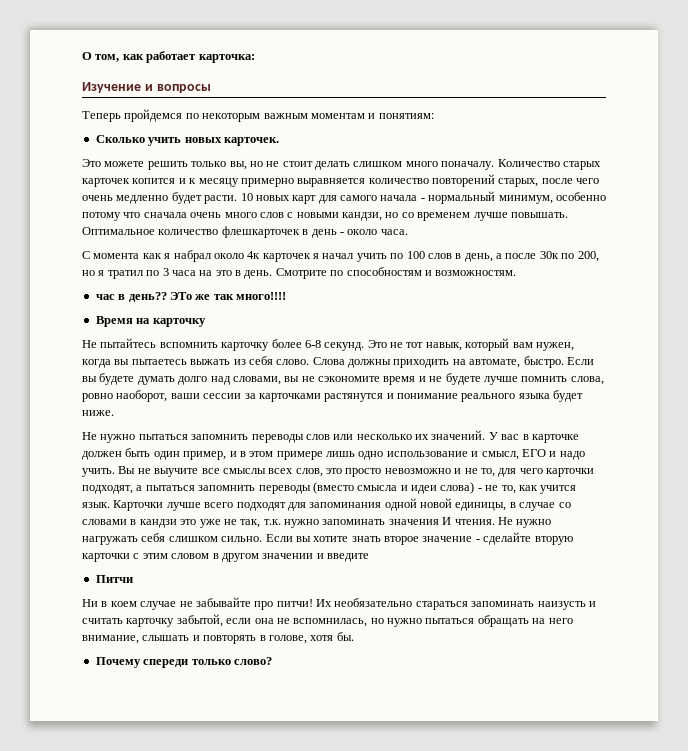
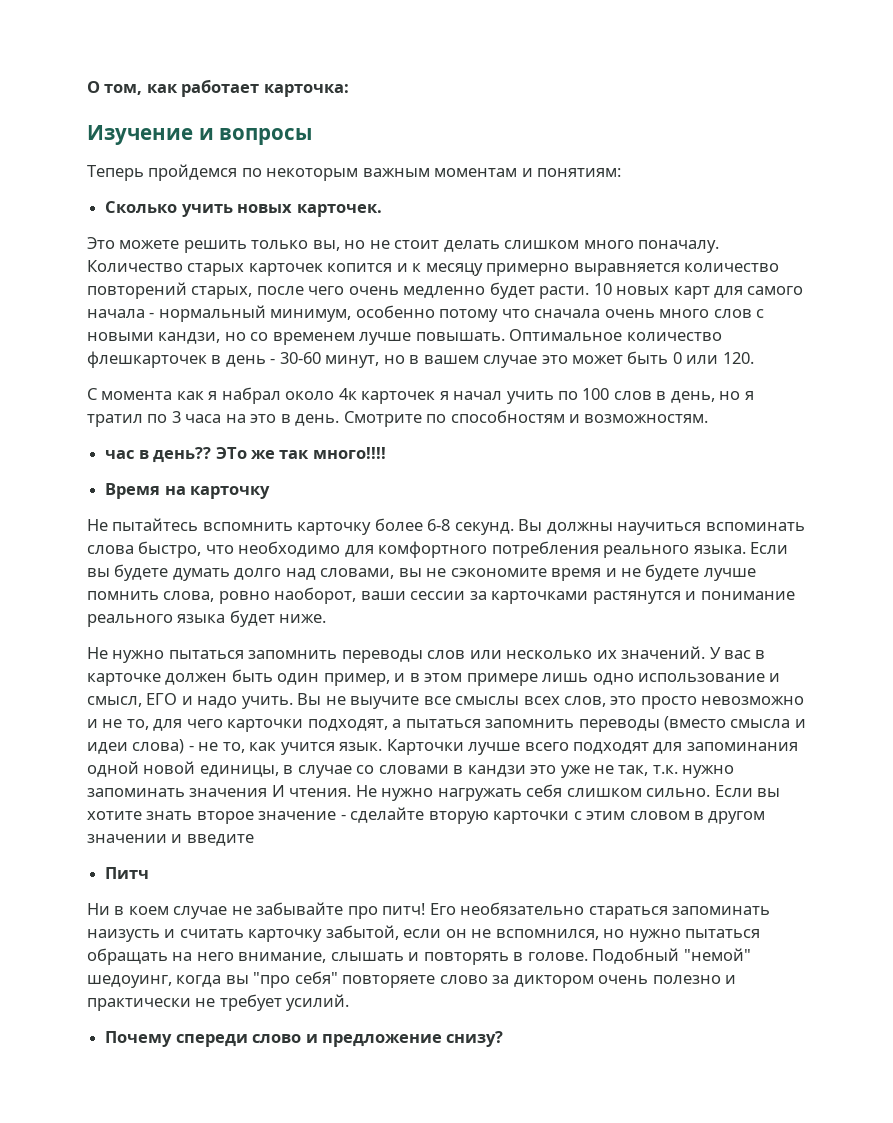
- Оптимальное количество флешкарточек в день - около часа.
+ Оптимальное количество флешкарточек в день - 30-60 минут, но в вашем случае это может быть 0 или 120.
- С момента как я набрал около 4к карточек я начал учить по 100 слов в день, а после 30к по 200, но я тратил по 3 часа на это в день.
+ С момента как я набрал около 4к карточек я начал учить по 100 слов в день, но я тратил по 3 часа на это в день.
- Это не тот навык, который вам нужен, когда вы пытаетесь выжать из себя слово. Слова должны приходить на автомате, быстро.
+ Вы должны научиться вспоминать слова быстро, что необходимо для комфортного потребления реального языка.
- Питчи
+ Питч
- Ни в коем случае не забывайте про питчи! Их необязательно стараться запоминать наизусть и считать карточку забытой, если она не вспомнилась, но нужно пытаться обращать на него внимание, слышать и повторять в голове, хотя бы.
- Почему спереди только слово?
+ Ни в коем случае не забывайте про питч! Его необязательно стараться запоминать наизусть и считать карточку забытой, если он не вспомнился, но нужно пытаться обращать на него внимание, слышать и повторять в голове. Подобный "немой" шедоуинг, когда вы "про себя" повторяете слово за диктором очень полезно и практически не требует усилий.
+ Почему спереди слово и предложение снизу?

